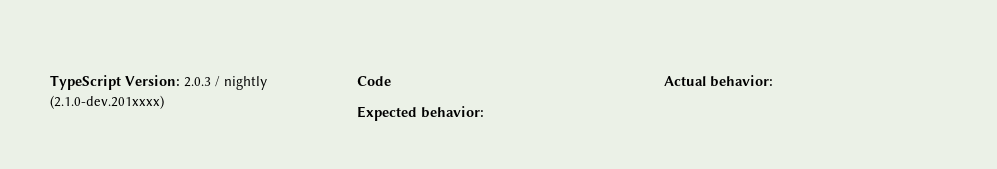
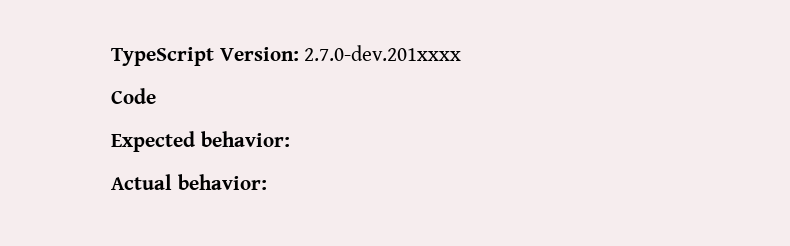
- TypeScript Version: 2.0.3 / nightly (2.1.0-dev.201xxxx)
+ TypeScript Version: 2.7.0-dev.201xxxx

